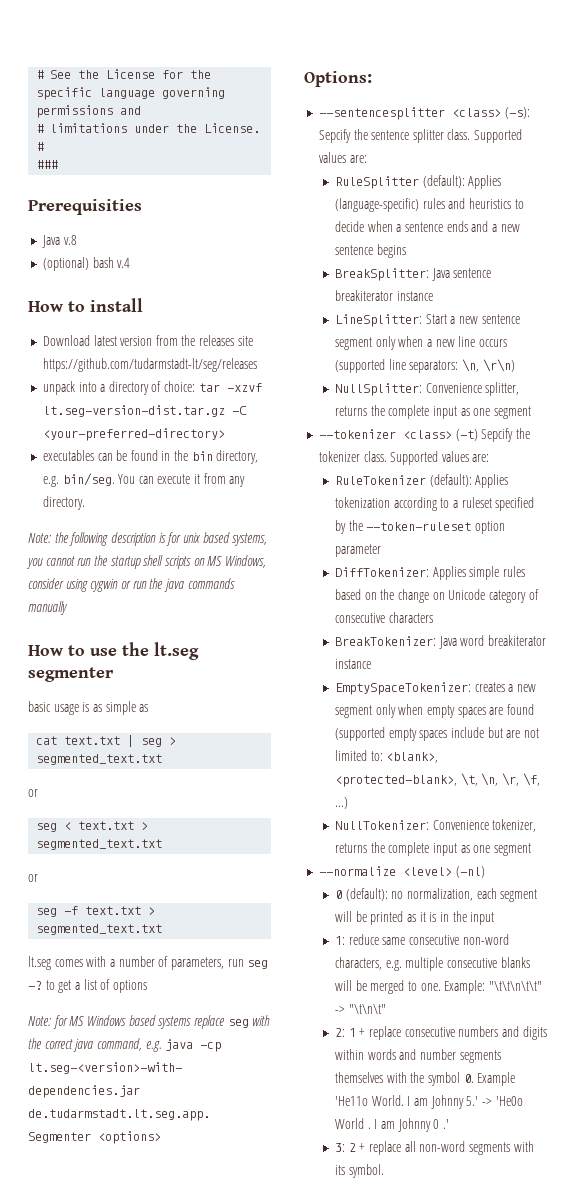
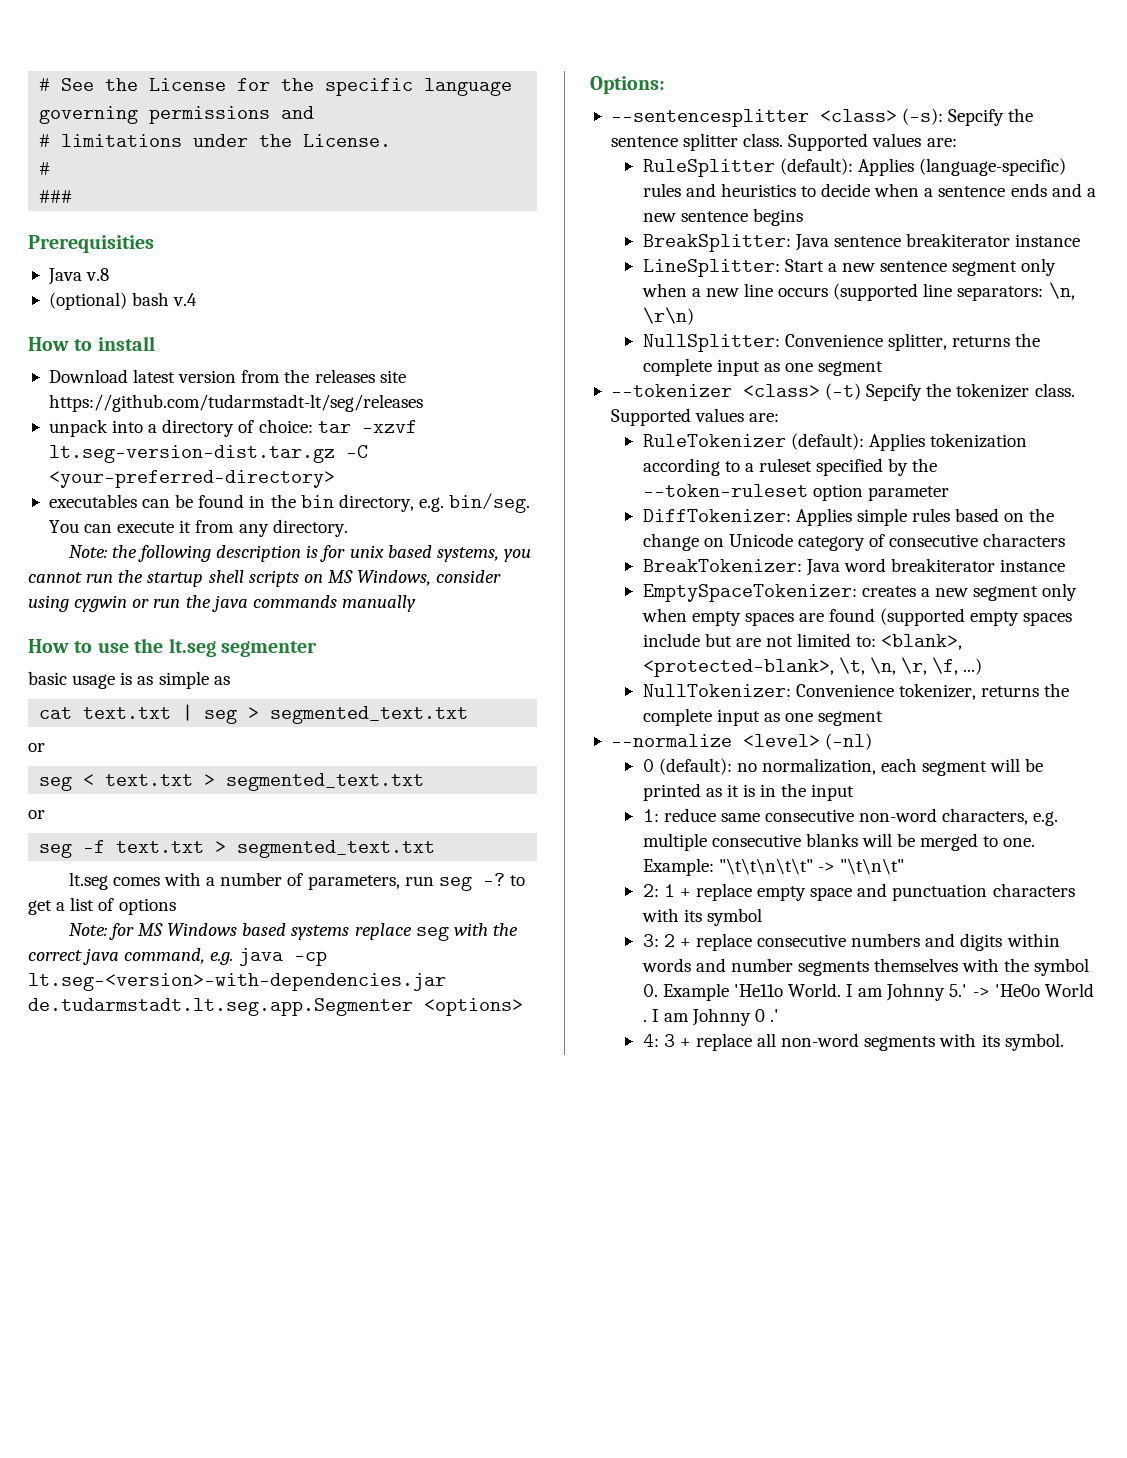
- 2: 1 + replace consecutive numbers and digits within words and number segments themselves with the symbol 0. Example 'He11o World.
+ 2: 1 + replace empty space and punctuation characters with its symbol
+ 3: 2 + replace consecutive numbers and digits within words and number segments themselves with the symbol 0. Example 'He11o World.
- 3: 2 + replace all non-word segments with its symbol.
+ 4: 3 + replace all non-word segments with its symbol.

